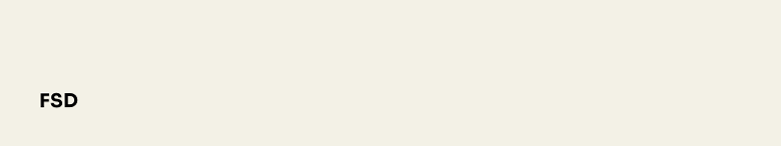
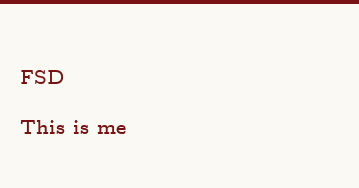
+ This is me

